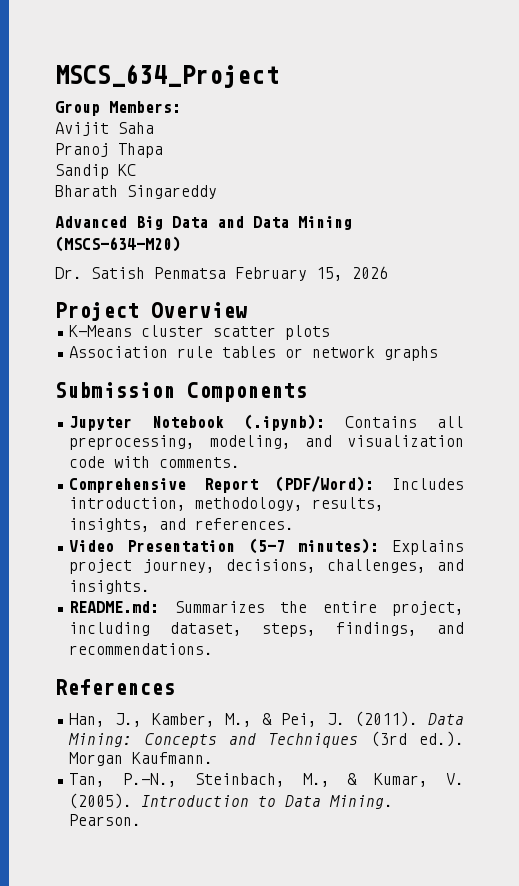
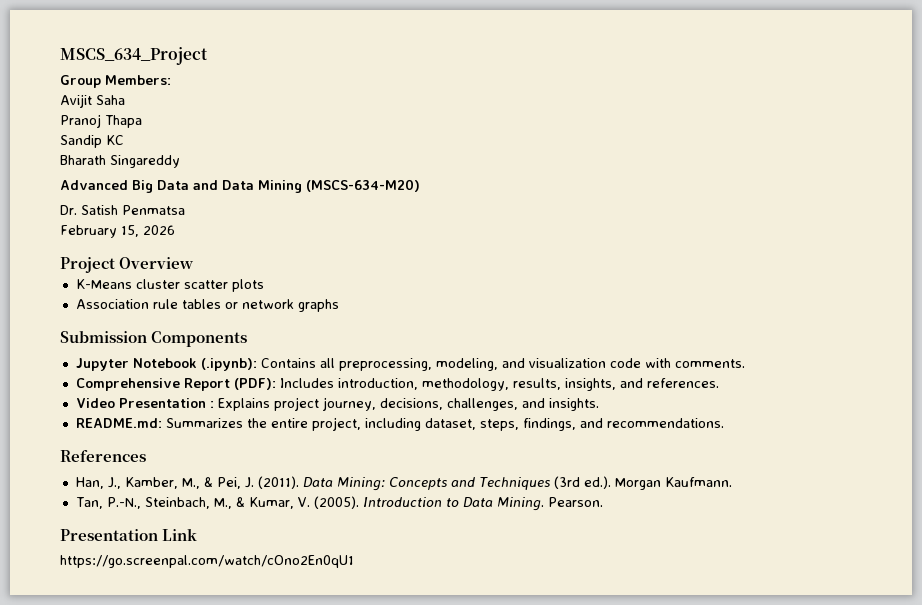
- Dr. Satish Penmatsa February 15, 2026
+ Dr. Satish Penmatsa
+ February 15, 2026
- Comprehensive Report (PDF/Word): Includes introduction, methodology, results, insights, and references.
+ Comprehensive Report (PDF): Includes introduction, methodology, results, insights, and references.
- Video Presentation (5–7 minutes): Explains project journey, decisions, challenges, and insights.
+ Video Presentation : Explains project journey, decisions, challenges, and insights.
+ Presentation Link
+ https://go.screenpal.com/watch/cOno2En0qU1

